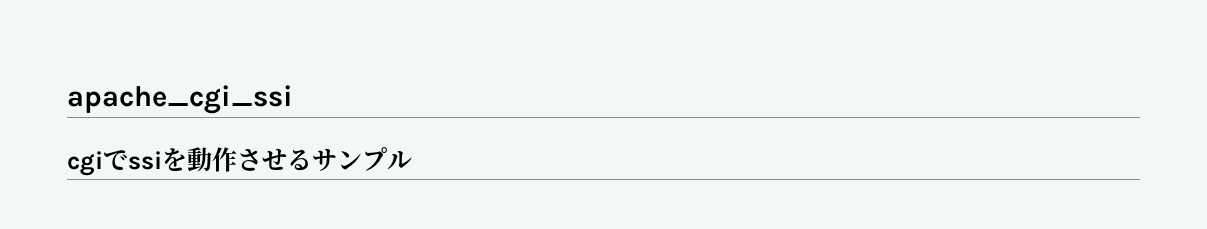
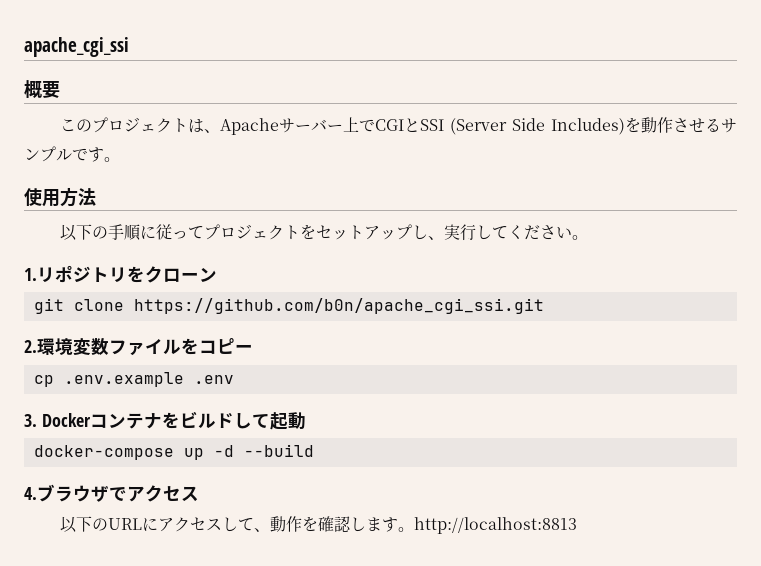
- cgiでssiを動作させるサンプル
+ 概要
+ このプロジェクトは、Apacheサーバー上でCGIとSSI (Server Side Includes)を動作させるサンプルです。
+ 使用方法
+ 以下の手順に従ってプロジェクトをセットアップし、実行してください。
+ 1.リポジトリをクローン
+ git clone https://github.com/b0n/apache_cgi_ssi.git
+ 2.環境変数ファイルをコピー
+ cp .env.example .env
+ 3. Dockerコンテナをビルドして起動
+ docker-compose up -d --build
+ 4.ブラウザでアクセス
+ 以下のURLにアクセスして、動作を確認します。http://localhost:8813

